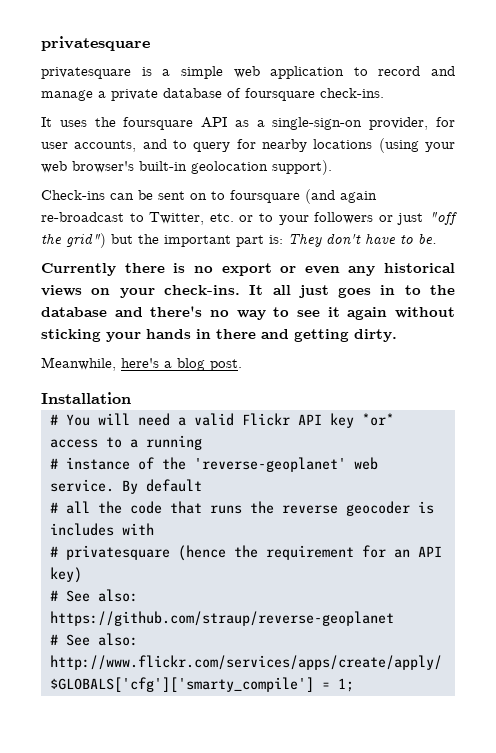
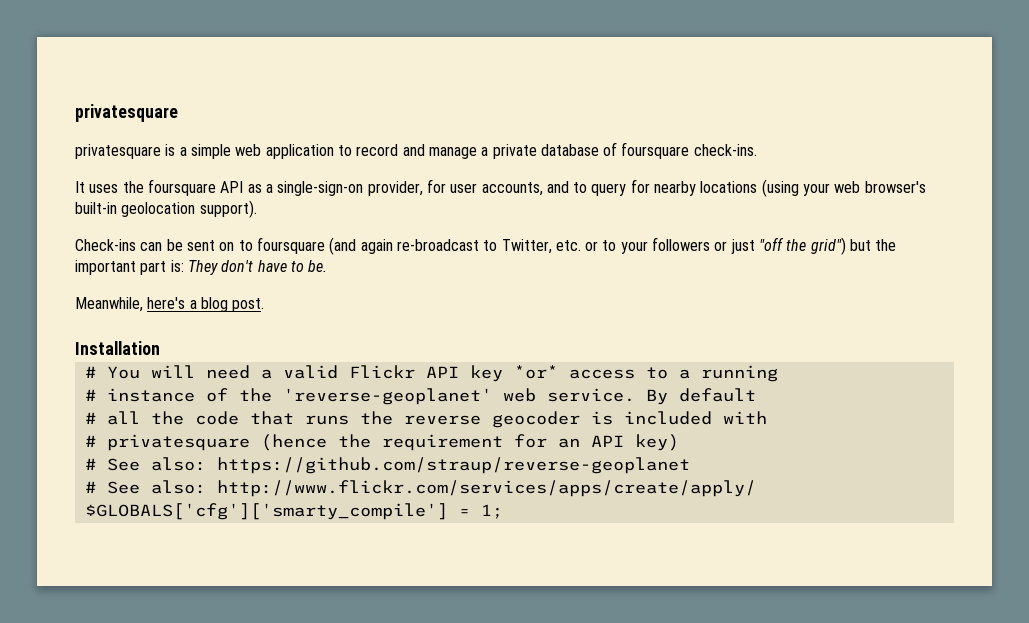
- Currently there is no export or even any historical views on your check-ins. It all just goes in to the database and there's no way to see it again without sticking your hands in there and getting dirty.
- # all the code that runs the reverse geocoder is includes with
+ # all the code that runs the reverse geocoder is included with

